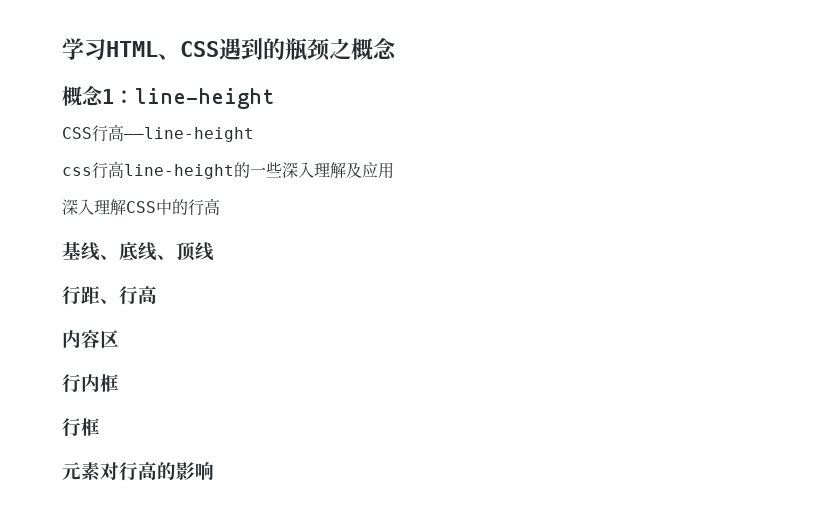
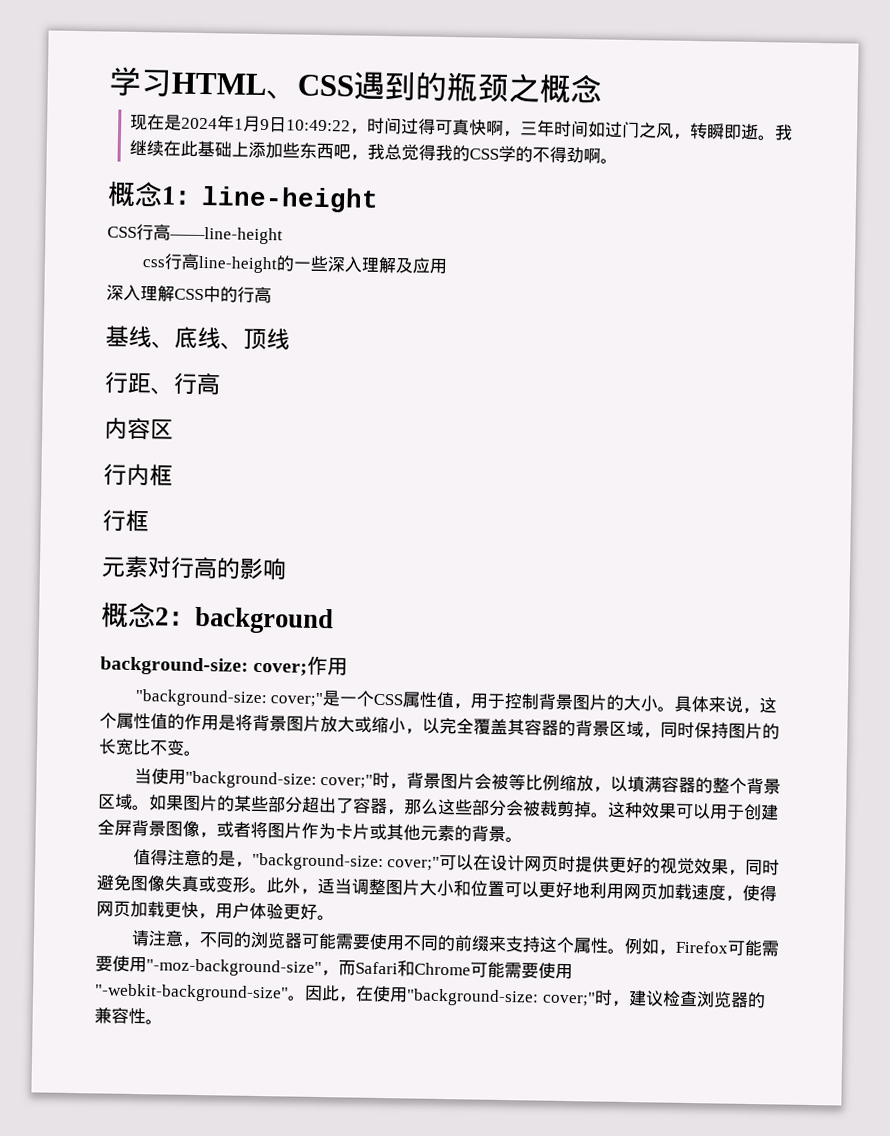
+ 现在是2024年1月9日10:49:22，时间过得可真快啊，三年时间如过门之风，转瞬即逝。我继续在此基础上添加些东西吧，我总觉得我的CSS学的不得劲啊。
+ 概念2：background
+ background-size: cover;作用
+ "background-size: cover;"是一个CSS属性值，用于控制背景图片的大小。具体来说，这个属性值的作用是将背景图片放大或缩小，以完全覆盖其容器的背景区域，同时保持图片的长宽比不变。
+ 当使用"background-size: cover;"时，背景图片会被等比例缩放，以填满容器的整个背景区域。如果图片的某些部分超出了容器，那么这些部分会被裁剪掉。这种效果可以用于创建全屏背景图像，或者将图片作为卡片或其他元素的背景。
+ 值得注意的是，"background-size: cover;"可以在设计网页时提供更好的视觉效果，同时避免图像失真或变形。此外，适当调整图片大小和位置可以更好地利用网页加载速度，使得网页加载更快，用户体验更好。
+ 请注意，不同的浏览器可能需要使用不同的前缀来支持这个属性。例如，Firefox可能需要使用"-moz-background-size"，而Safari和Chrome可能需要使用"-webkit-background-size"。因此，在使用"background-size: cover;"时，建议检查浏览器的兼容性。

